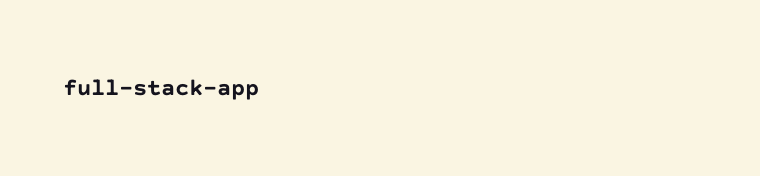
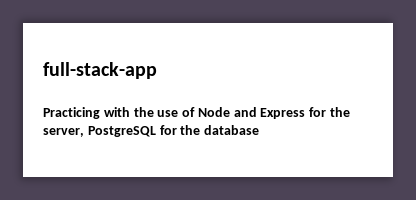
+ Practicing with the use of Node and Express for the server, PostgreSQL for the database

